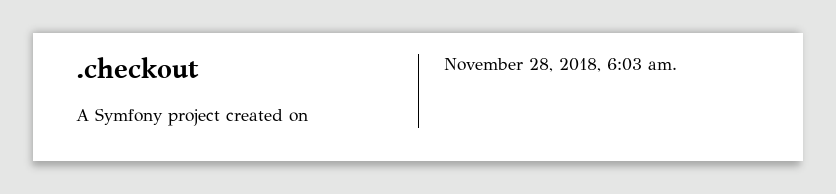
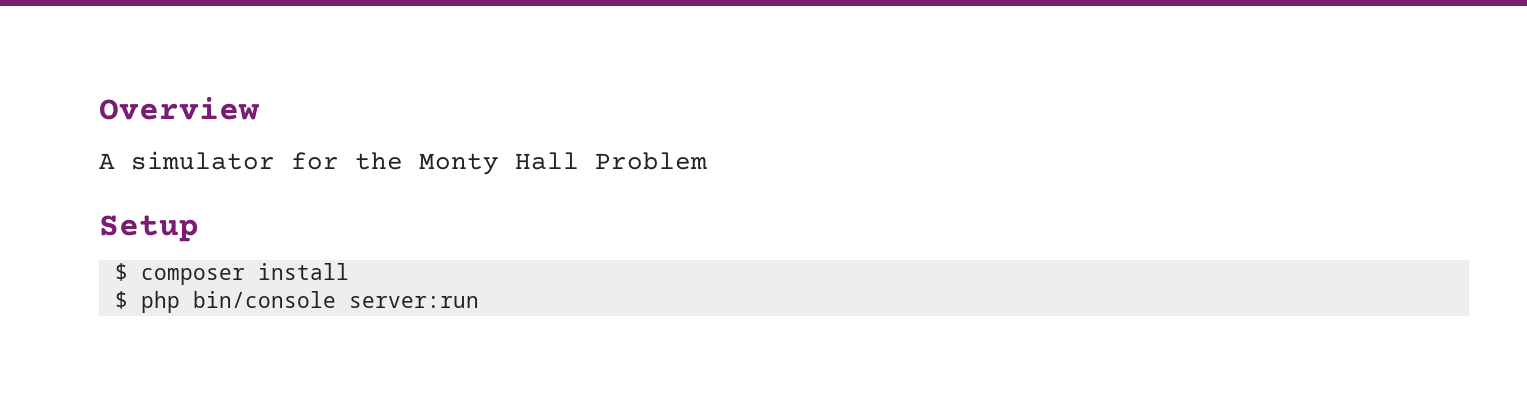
- .checkout
+ Overview
- A Symfony project created on November 28, 2018, 6:03 am.
+ A simulator for the Monty Hall Problem
+ Setup
+ $ composer install
+ $ php bin/console server:run

